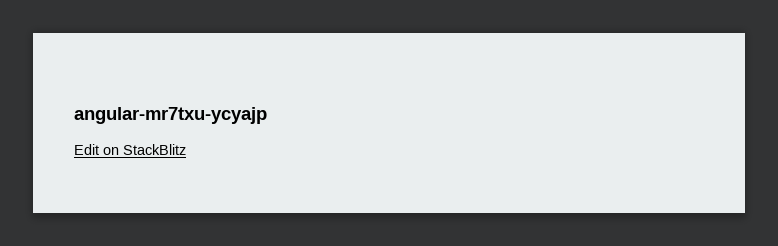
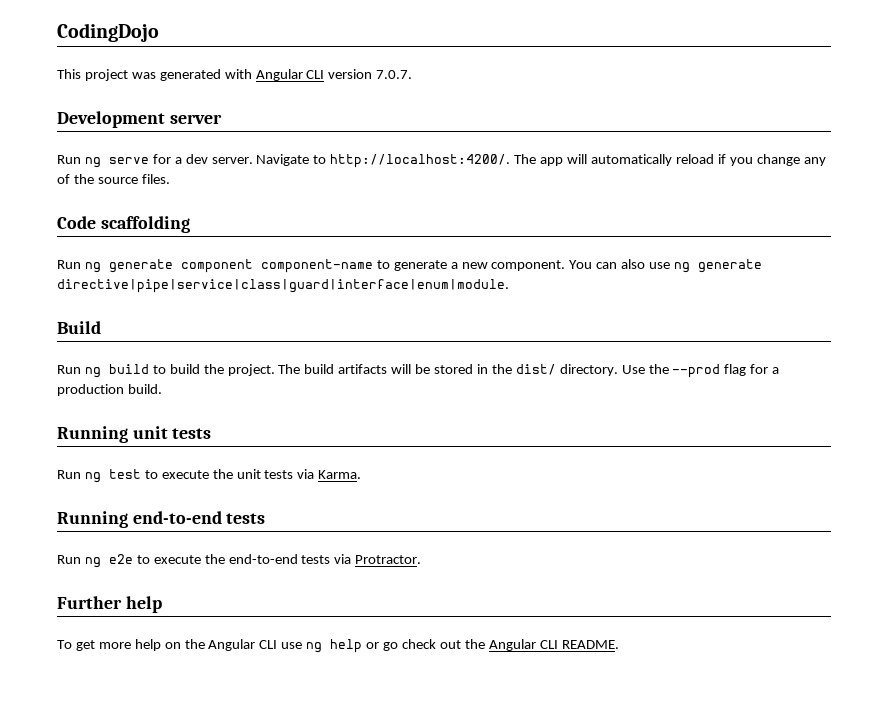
- angular-mr7txu-ycyajp
- Edit on StackBlitz
+ CodingDojo
+ This project was generated with Angular CLI version 7.0.7.
+ Development server
+ Run ng serve for a dev server. Navigate to http://localhost:4200/. The app will automatically reload if you change any of the source files.
+ Code scaffolding
+ Run ng generate component component-name to generate a new component. You can also use ng generate directive|pipe|service|class|guard|interface|enum|module.
+ Build
+ Run ng build to build the project. The build artifacts will be stored in the dist/ directory. Use the --prod flag for a production build.
+ Running unit tests
+ Run ng test to execute the unit tests via Karma.
+ Running end-to-end tests
+ Run ng e2e to execute the end-to-end tests via Protractor.
+ Further help
+ To get more help on the Angular CLI use ng help or go check out the Angular CLI README.

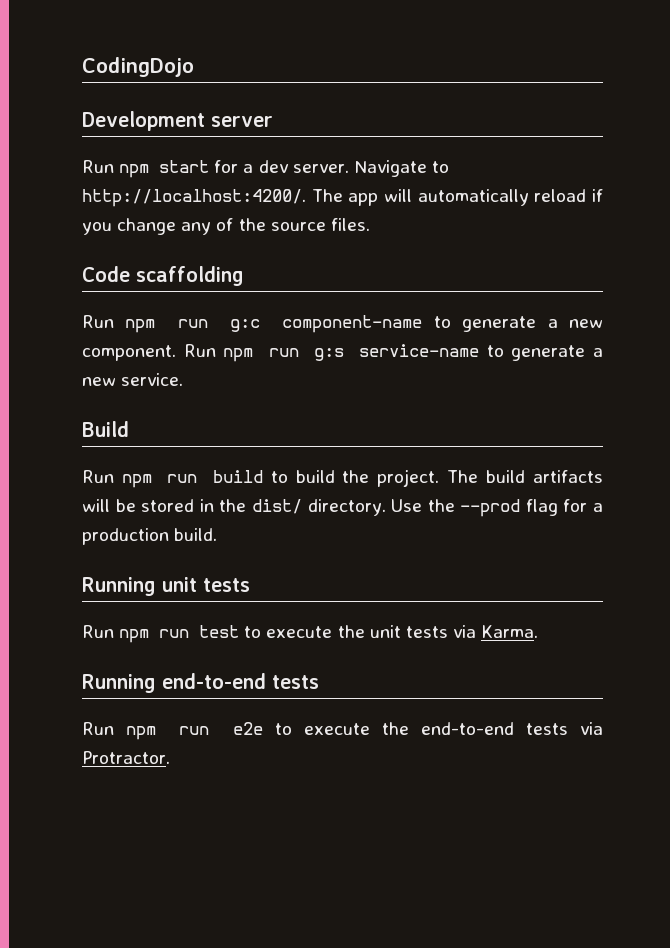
- This project was generated with Angular CLI version 7.0.7.
- Run ng serve for a dev server.
+ Run npm start for a dev server.
- Run ng generate component component-name to generate a new component.
+ Run npm run g:c component-name to generate a new component.
- You can also use ng generate directive|pipe|service|class|guard|interface|enum|module.
+ Run npm run g:s service-name to generate a new service.
- Run ng build to build the project.
+ Run npm run build to build the project.
- Run ng test to execute the unit tests via Karma.
+ Run npm run test to execute the unit tests via Karma.
- Run ng e2e to execute the end-to-end tests via Protractor.
+ Run npm run e2e to execute the end-to-end tests via Protractor.
- Further help
- To get more help on the Angular CLI use ng help or go check out the Angular CLI README.

